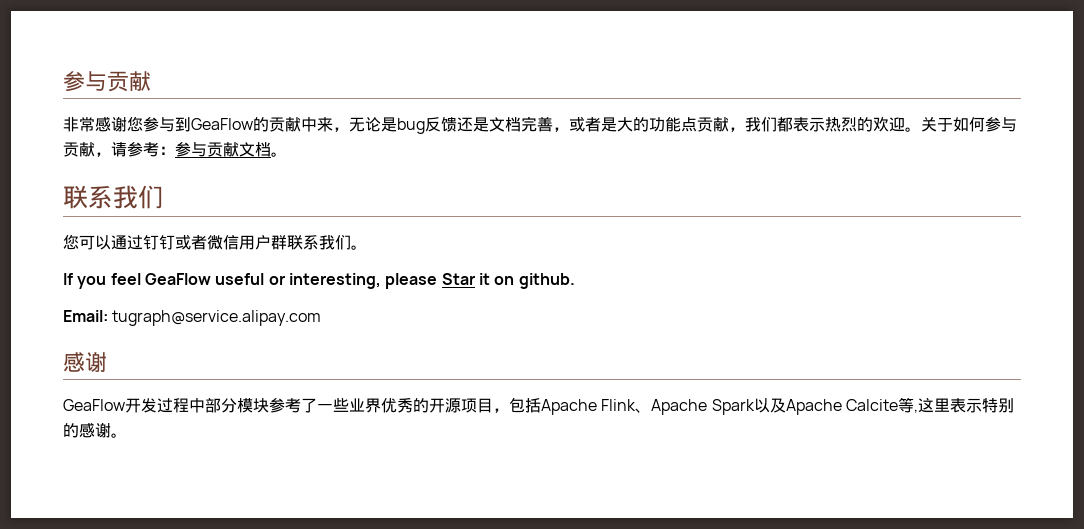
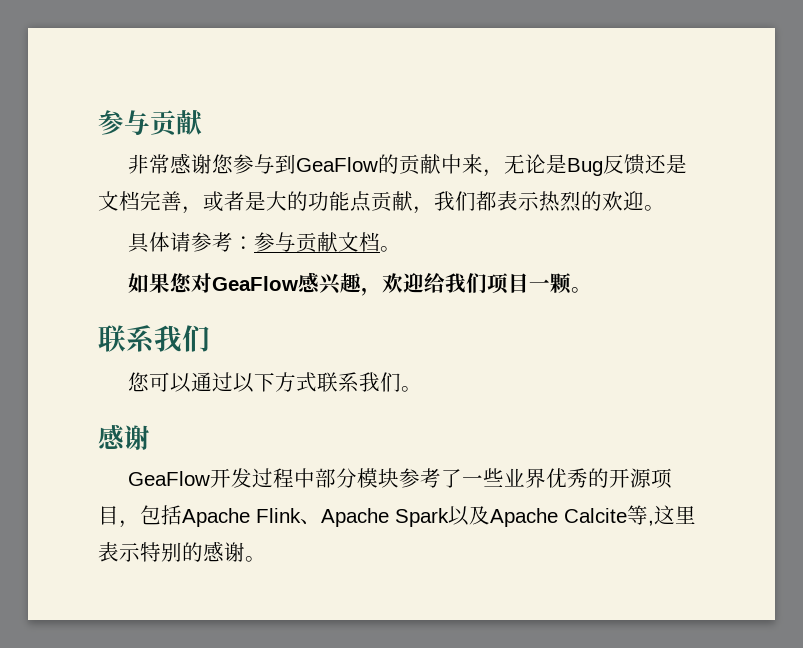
- 非常感谢您参与到GeaFlow的贡献中来，无论是bug反馈还是文档完善，或者是大的功能点贡献，我们都表示热烈的欢迎。关于如何参与贡献，请参考：参与贡献文档。
+ 非常感谢您参与到GeaFlow的贡献中来，无论是Bug反馈还是文档完善，或者是大的功能点贡献，我们都表示热烈的欢迎。
+ 具体请参考：参与贡献文档。
+ 如果您对GeaFlow感兴趣，欢迎给我们项目一颗。
- 您可以通过钉钉或者微信用户群联系我们。
- If you feel GeaFlow useful or interesting, please Star it on github.
- Email: tugraph@service.alipay.com
+ 您可以通过以下方式联系我们。

